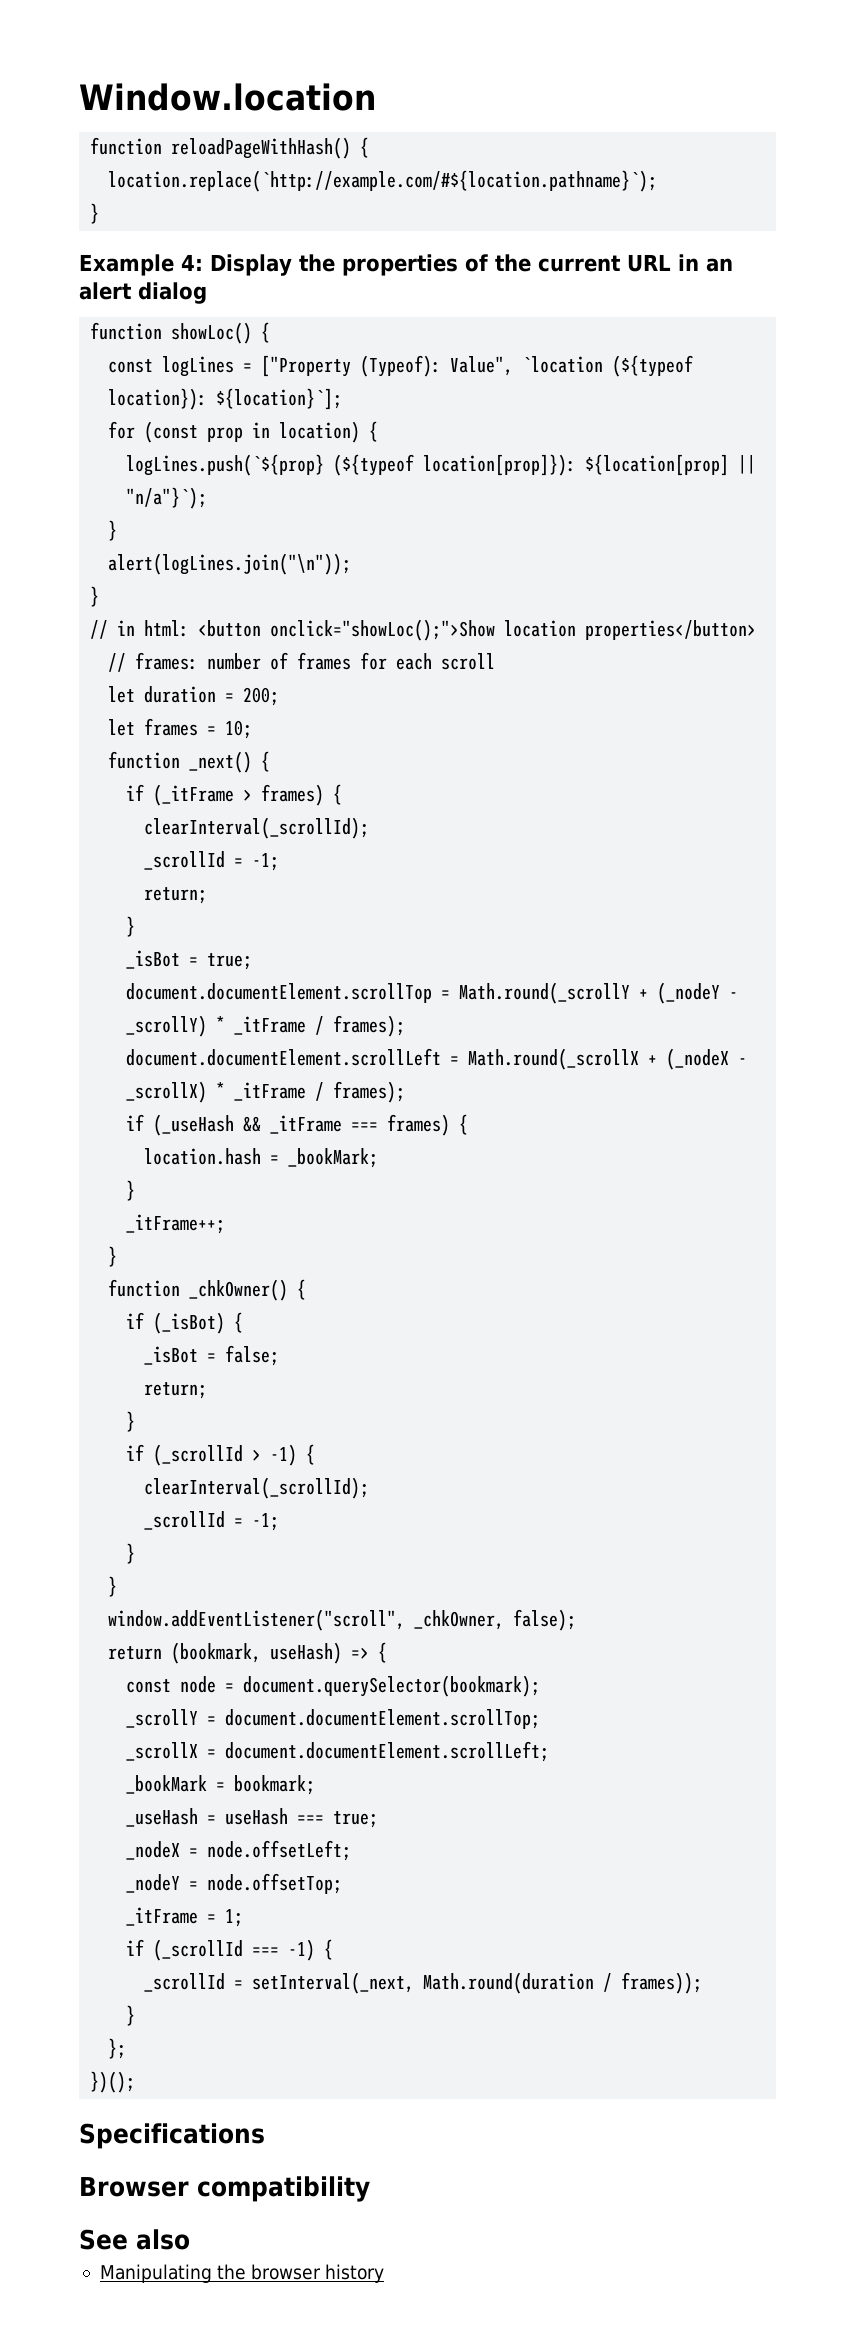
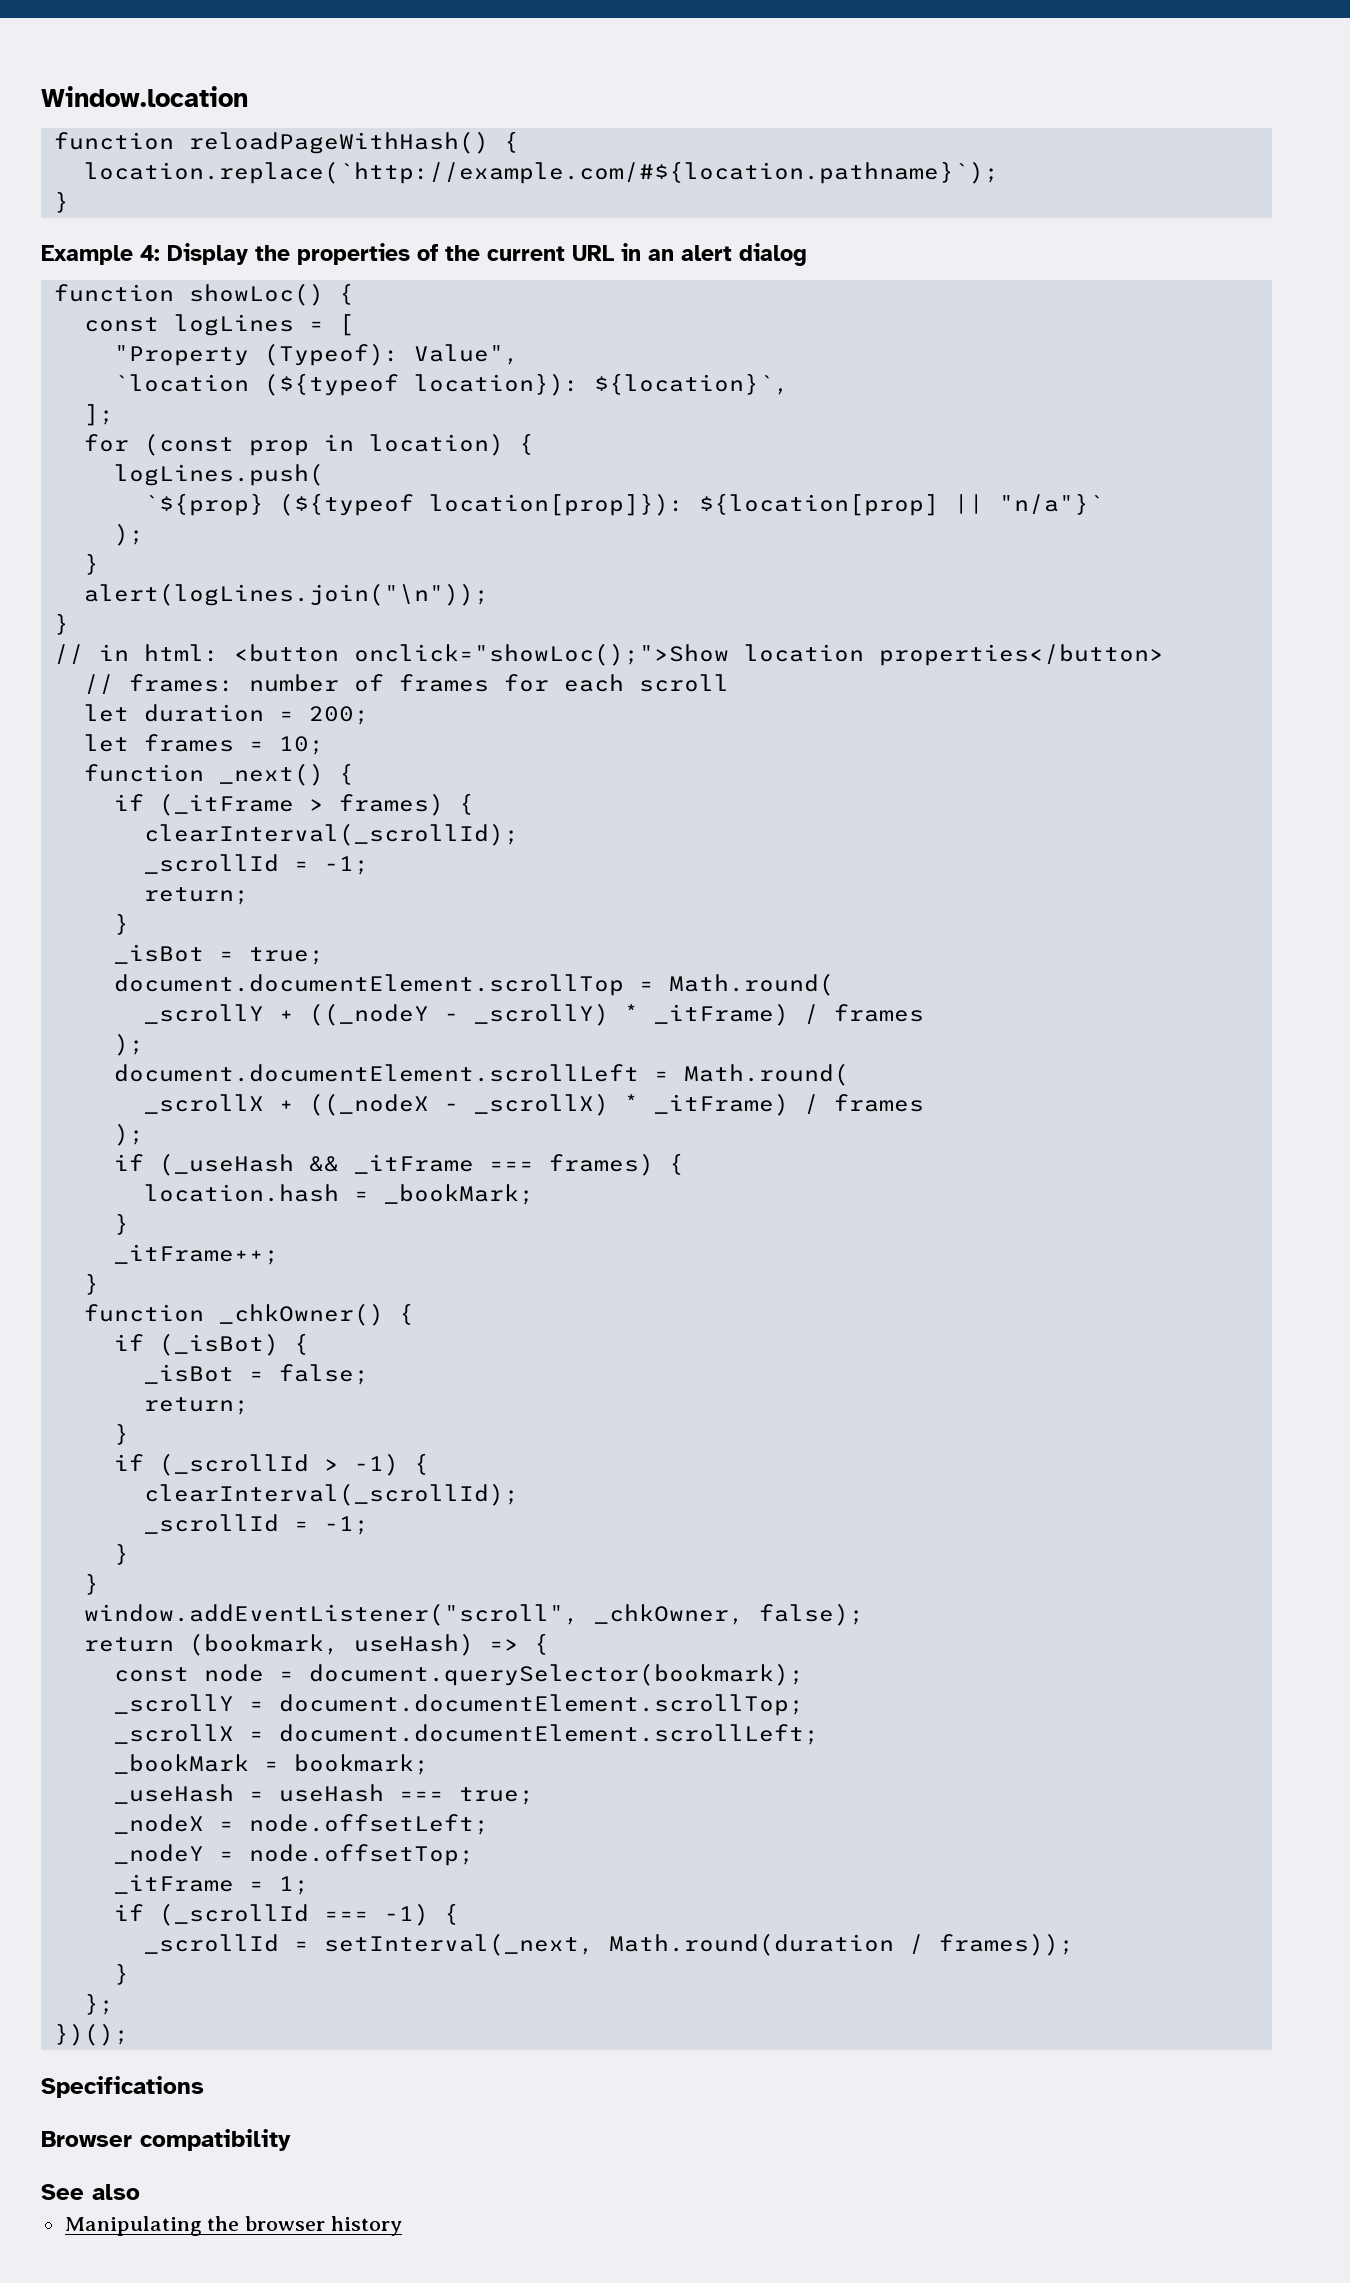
- const logLines = ["Property (Typeof): Value", `location (${typeof location}): ${location}`];
+ const logLines = [
+ "Property (Typeof): Value",
+ `location (${typeof location}): ${location}`,
+ ];
- logLines.push(`${prop} (${typeof location[prop]}): ${location[prop] || "n/a"}`);
+ logLines.push(
+ `${prop} (${typeof location[prop]}): ${location[prop] || "n/a"}`
+ );
- document.documentElement.scrollTop = Math.round(_scrollY + (_nodeY - _scrollY) * _itFrame / frames);
- document.documentElement.scrollLeft = Math.round(_scrollX + (_nodeX - _scrollX) * _itFrame / frames);
+ document.documentElement.scrollTop = Math.round(
+ _scrollY + ((_nodeY - _scrollY) * _itFrame) / frames
+ );
+ document.documentElement.scrollLeft = Math.round(
+ _scrollX + ((_nodeX - _scrollX) * _itFrame) / frames
+ );

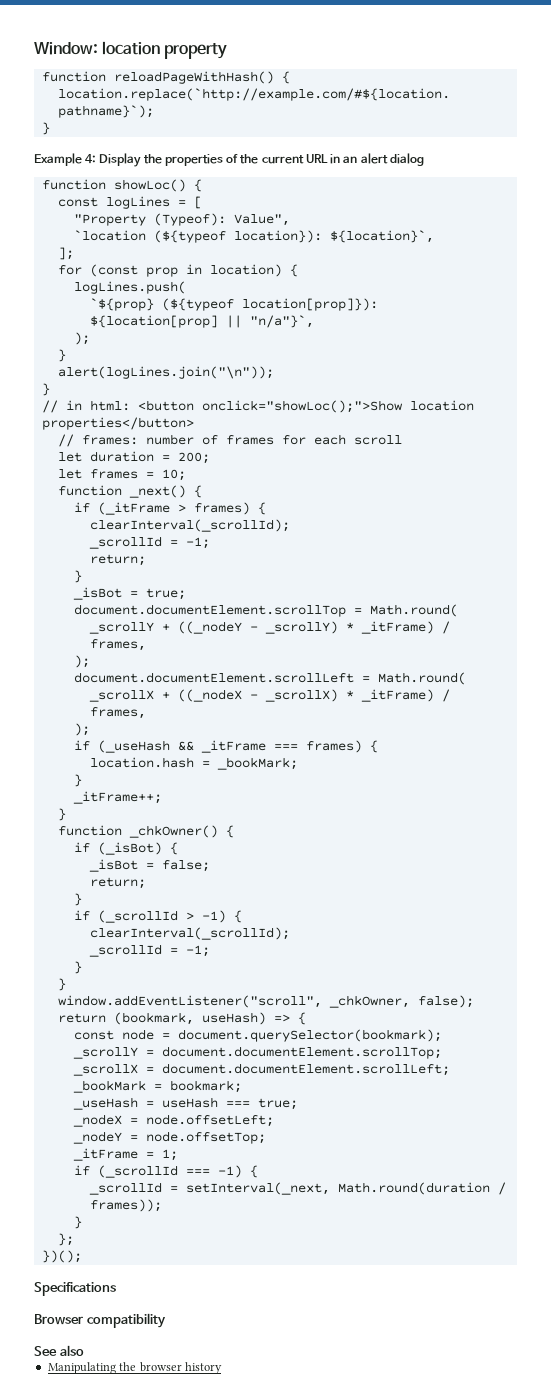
- Window.location
+ Window: location property
- `${prop} (${typeof location[prop]}): ${location[prop] || "n/a"}`
+ `${prop} (${typeof location[prop]}): ${location[prop] || "n/a"}`,
- _scrollY + ((_nodeY - _scrollY) * _itFrame) / frames
+ _scrollY + ((_nodeY - _scrollY) * _itFrame) / frames,
- _scrollX + ((_nodeX - _scrollX) * _itFrame) / frames
+ _scrollX + ((_nodeX - _scrollX) * _itFrame) / frames,

